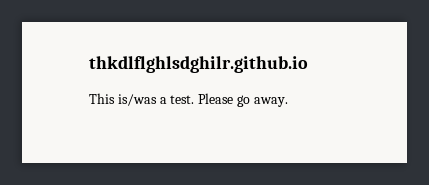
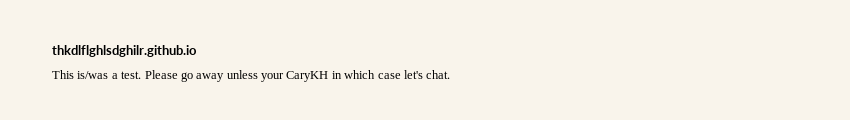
- Please go away.
+ Please go away unless your CaryKH in which case let's chat.

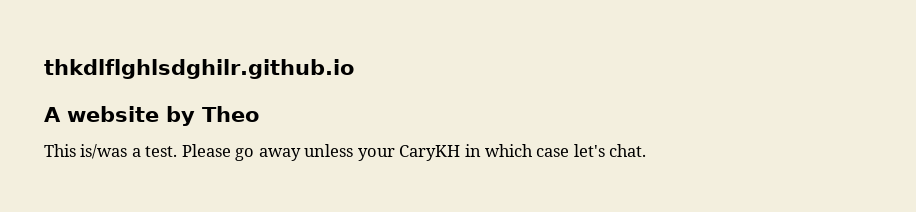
+ A website by Theo

